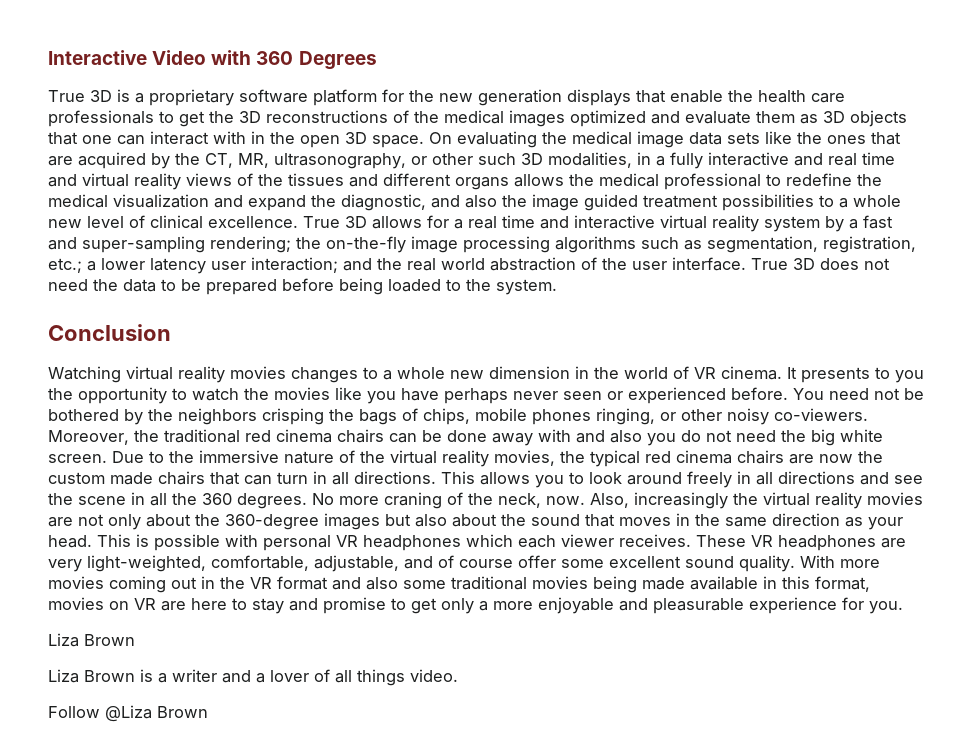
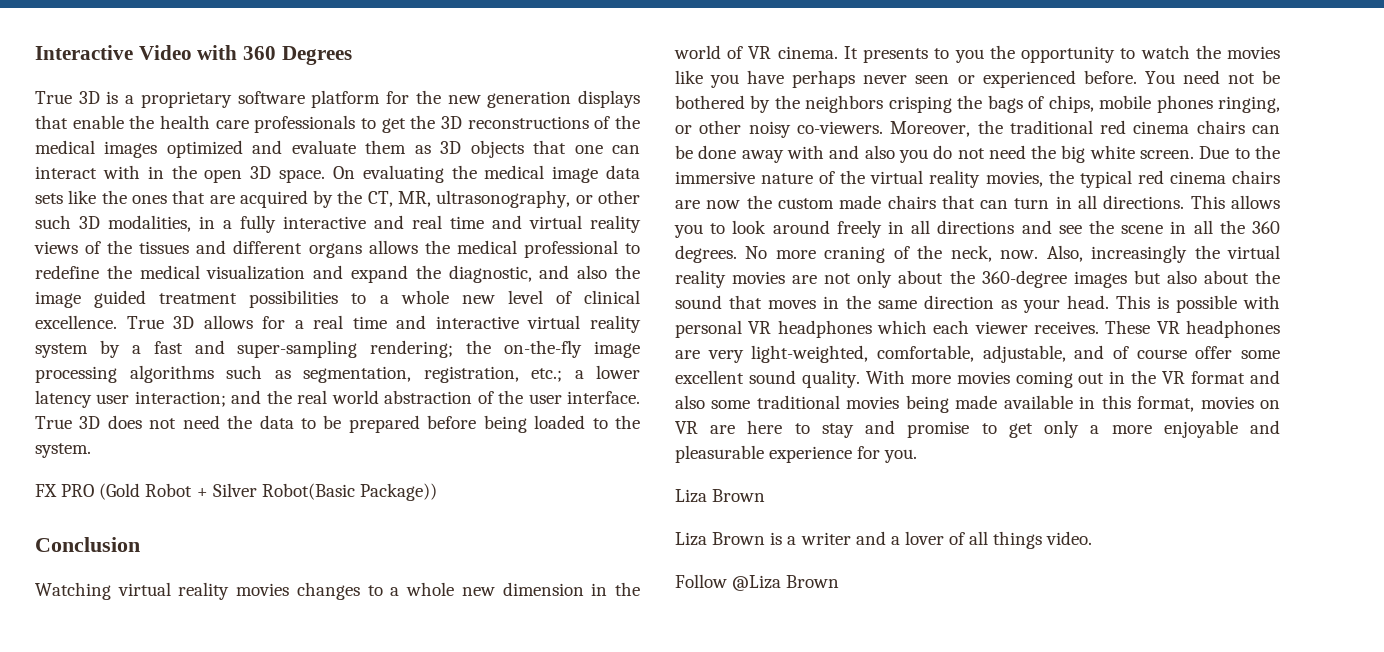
+ FX PRO (Gold Robot + Silver Robot(Basic Package))

